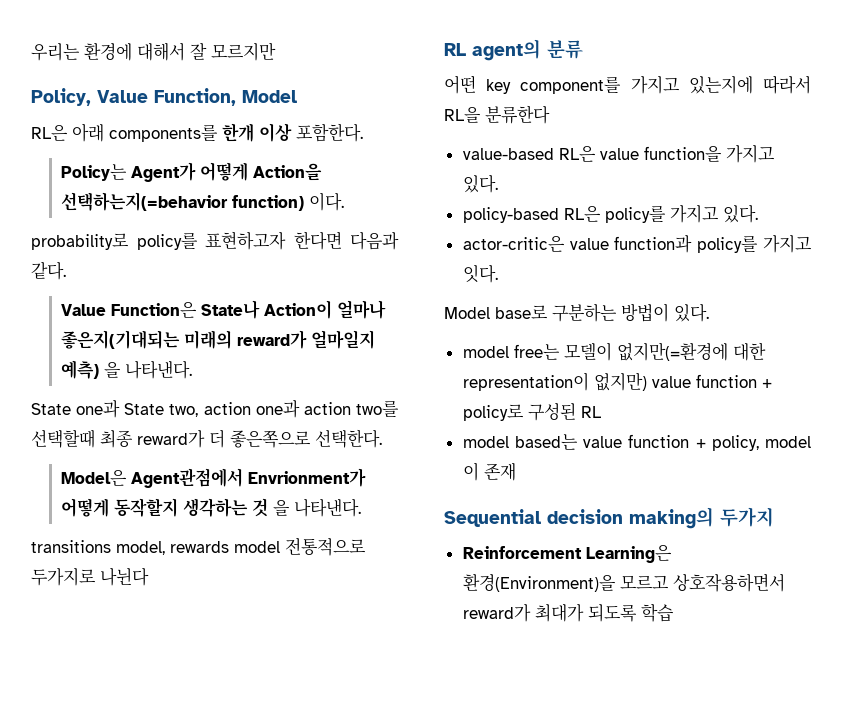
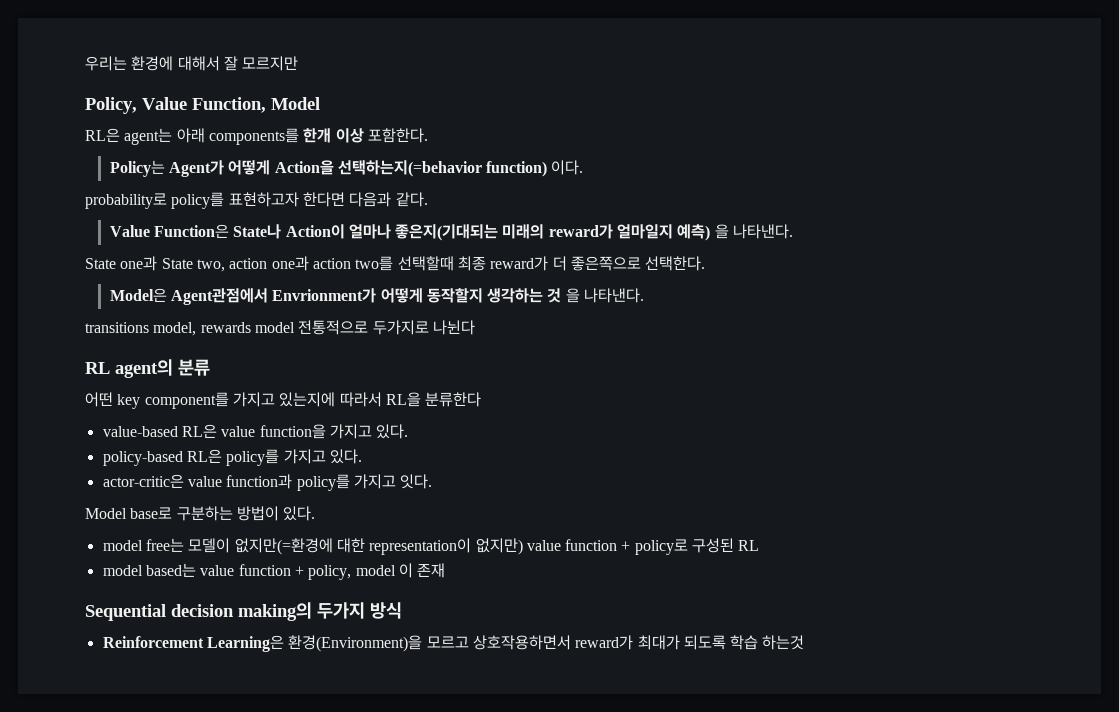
- RL은 아래 components를 한개 이상 포함한다.
+ RL은 agent는 아래 components를 한개 이상 포함한다.
- Sequential decision making의 두가지
+ Sequential decision making의 두가지 방식
- Reinforcement Learning은 환경(Environment)을 모르고 상호작용하면서 reward가 최대가 되도록 학습
+ Reinforcement Learning은 환경(Environment)을 모르고 상호작용하면서 reward가 최대가 되도록 학습 하는것

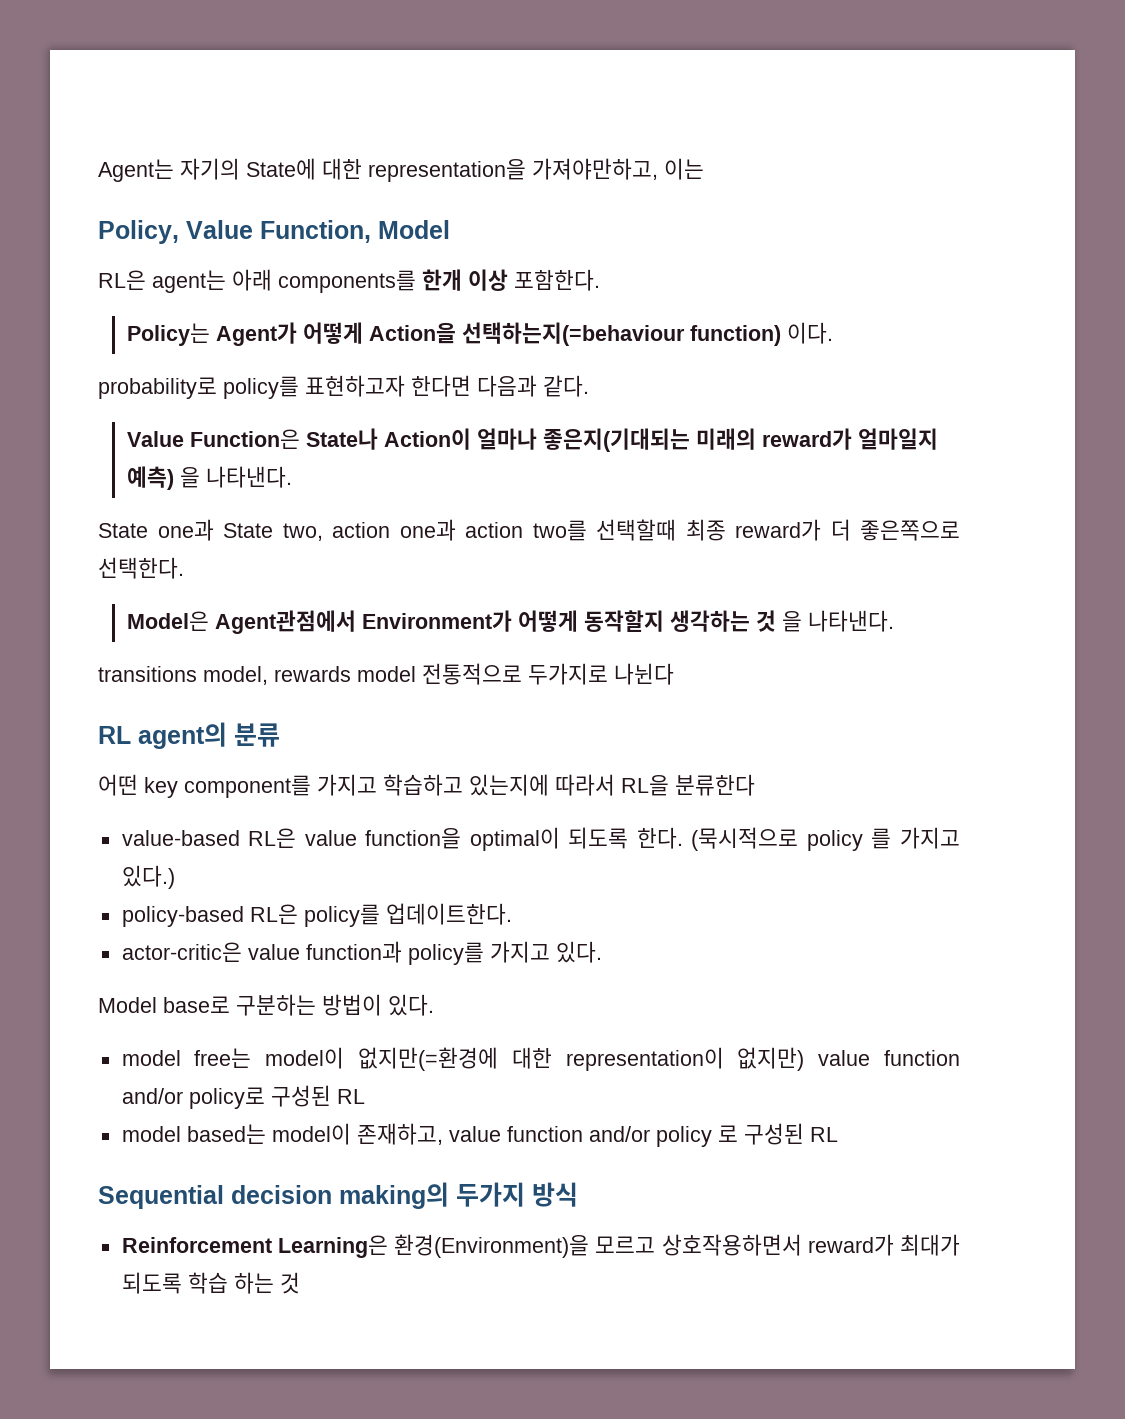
- 우리는 환경에 대해서 잘 모르지만
+ Agent는 자기의 State에 대한 representation을 가져야만하고, 이는
- Policy는 Agent가 어떻게 Action을 선택하는지(=behavior function) 이다.
+ Policy는 Agent가 어떻게 Action을 선택하는지(=behaviour function) 이다.
- Model은 Agent관점에서 Envrionment가 어떻게 동작할지 생각하는 것 을 나타낸다.
+ Model은 Agent관점에서 Environment가 어떻게 동작할지 생각하는 것 을 나타낸다.
- 어떤 key component를 가지고 있는지에 따라서 RL을 분류한다
+ 어떤 key component를 가지고 학습하고 있는지에 따라서 RL을 분류한다
- value-based RL은 value function을 가지고 있다.
+ value-based RL은 value function을 optimal이 되도록 한다. (묵시적으로 policy 를 가지고 있다.)
- policy-based RL은 policy를 가지고 있다.
+ policy-based RL은 policy를 업데이트한다.
- actor-critic은 value function과 policy를 가지고 잇다.
+ actor-critic은 value function과 policy를 가지고 있다.
- model free는 모델이 없지만(=환경에 대한 representation이 없지만) value function + policy로 구성된 RL
+ model free는 model이 없지만(=환경에 대한 representation이 없지만) value function and/or policy로 구성된 RL
- model based는 value function + policy, model 이 존재
+ model based는 model이 존재하고, value function and/or policy 로 구성된 RL
- Reinforcement Learning은 환경(Environment)을 모르고 상호작용하면서 reward가 최대가 되도록 학습 하는것
+ Reinforcement Learning은 환경(Environment)을 모르고 상호작용하면서 reward가 최대가 되도록 학습 하는 것

